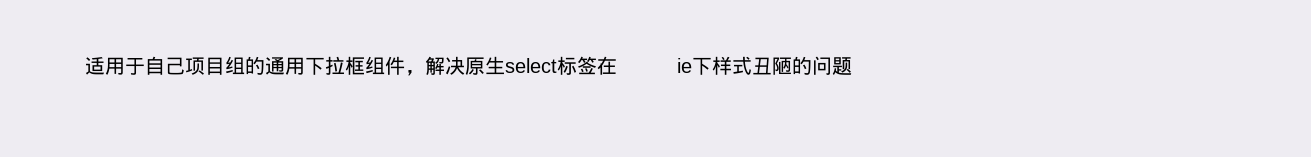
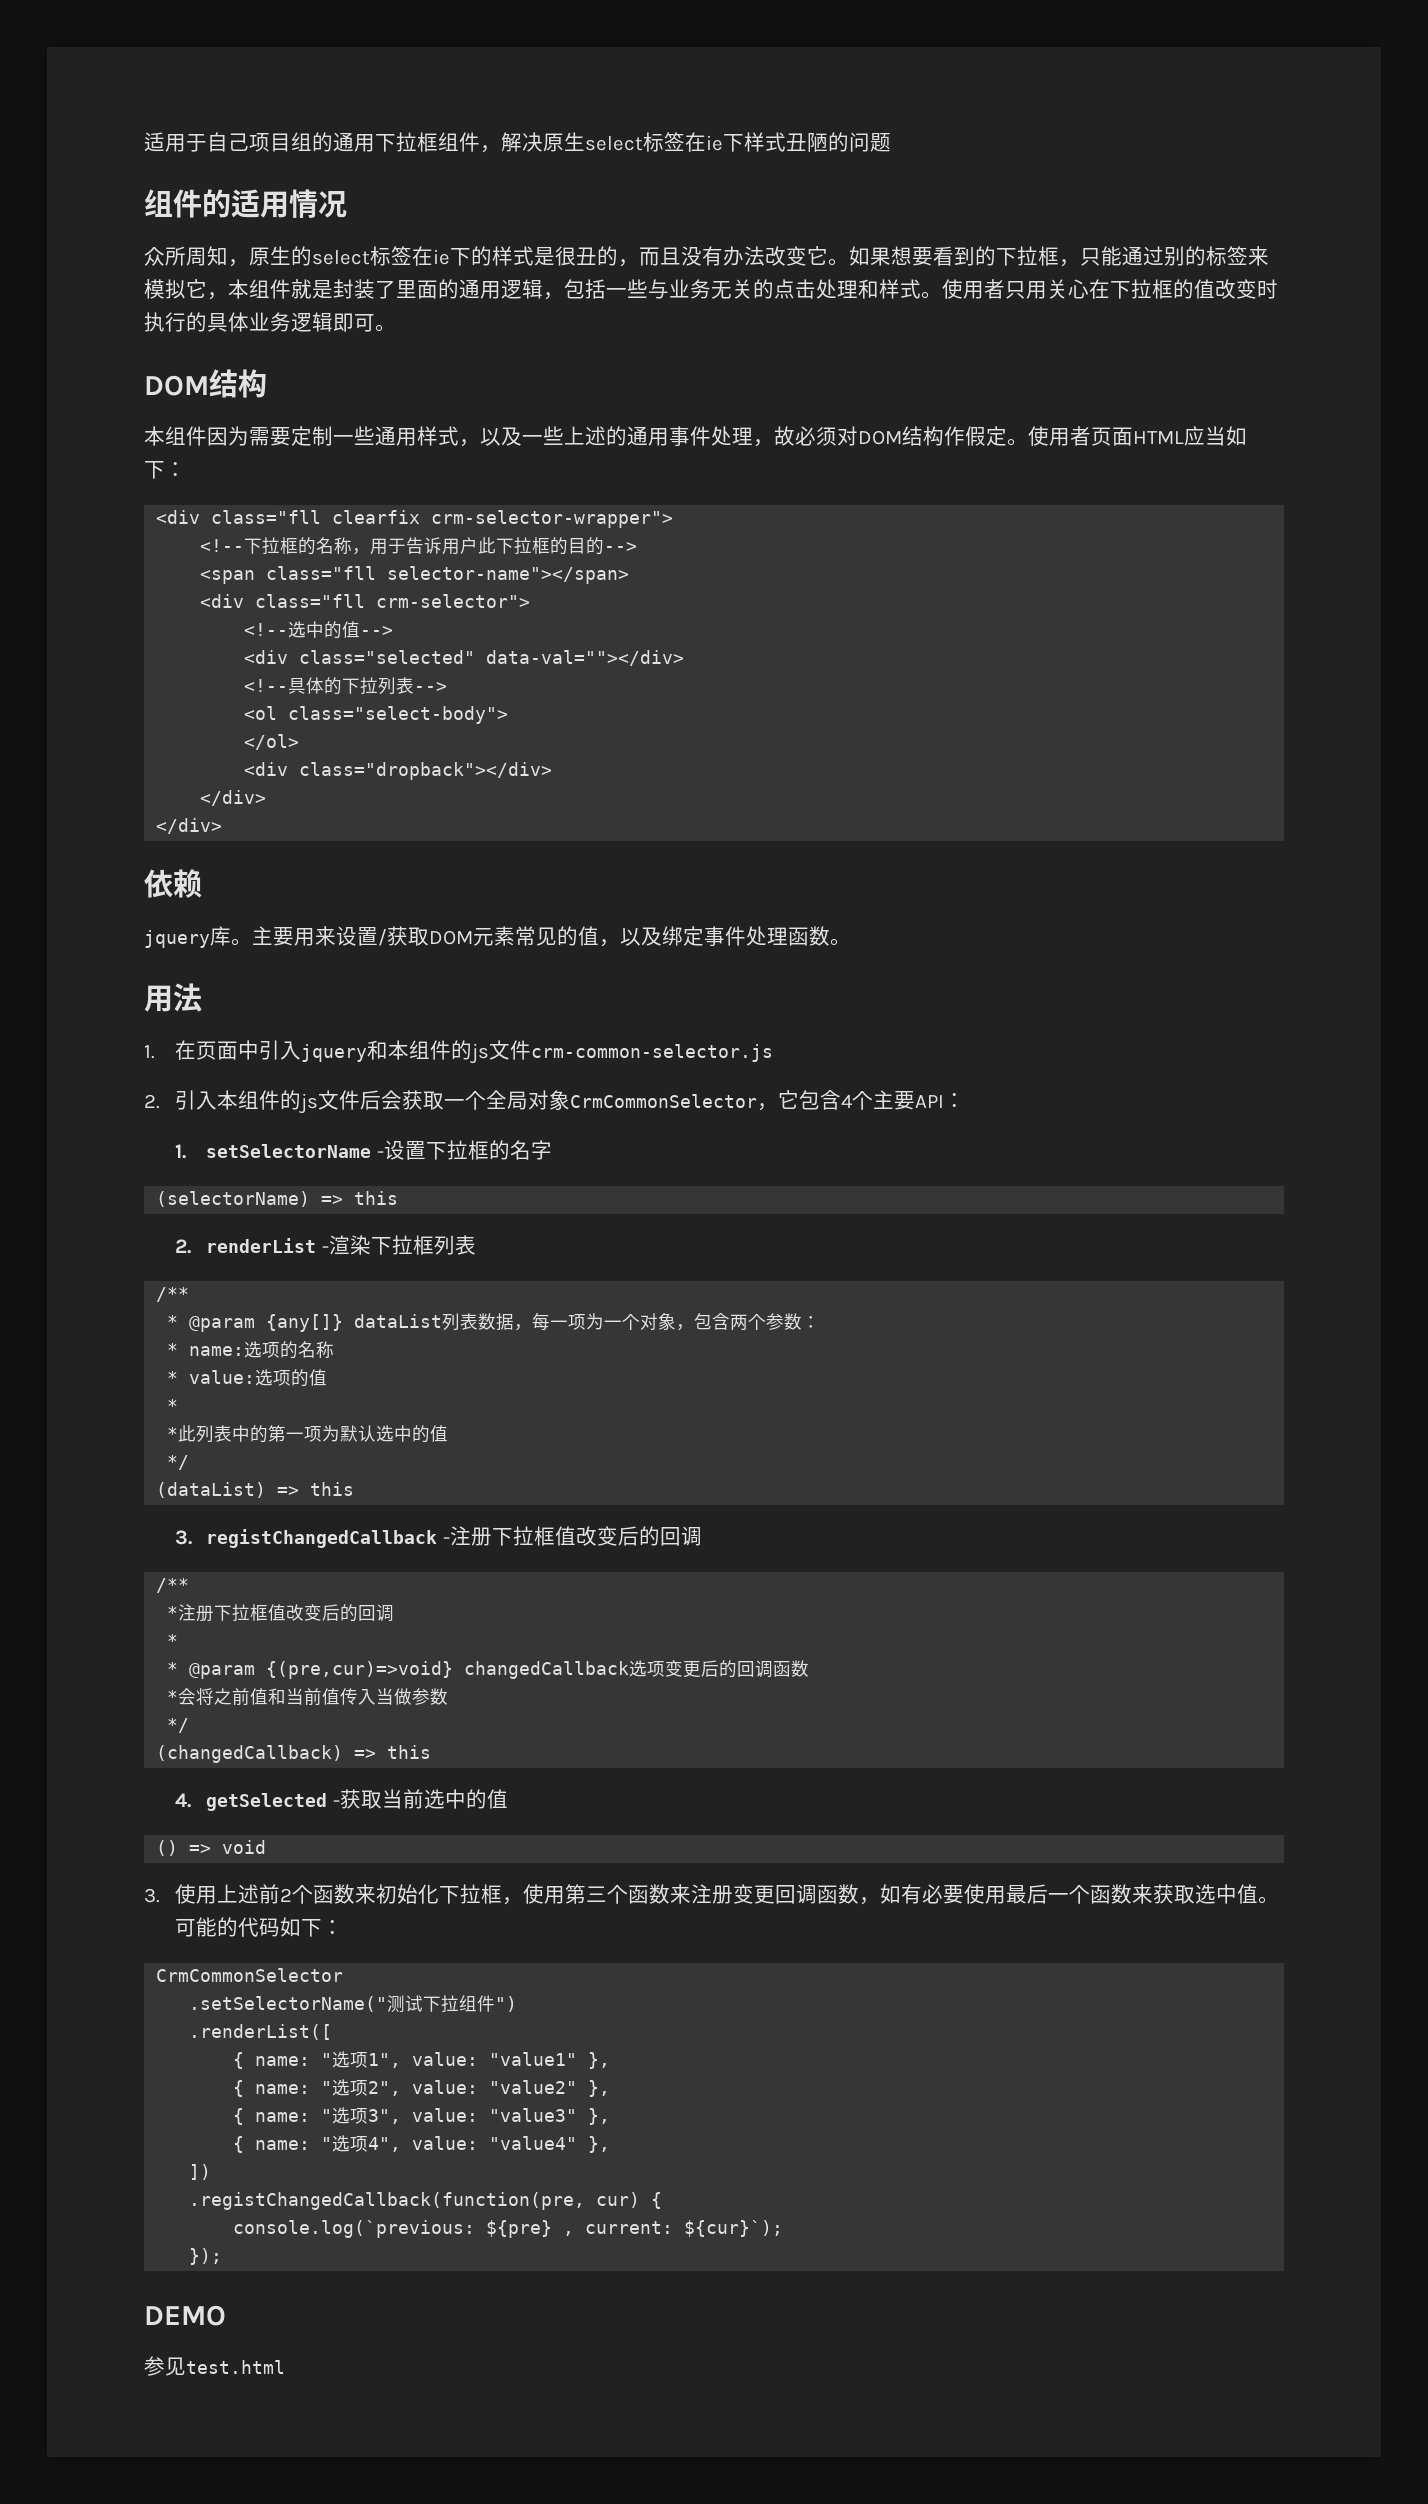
+ 组件的适用情况
+ 众所周知，原生的select标签在ie下的样式是很丑的，而且没有办法改变它。如果想要看到的下拉框，只能通过别的标签来模拟它，本组件就是封装了里面的通用逻辑，包括一些与业务无关的点击处理和样式。使用者只用关心在下拉框的值改变时执行的具体业务逻辑即可。
+ DOM结构
+ 本组件因为需要定制一些通用样式，以及一些上述的通用事件处理，故必须对DOM结构作假定。使用者页面HTML应当如下：
+ <div class="fll clearfix crm-selector-wrapper">
+ <!--下拉框的名称，用于告诉用户此下拉框的目的-->
+ <span class="fll selector-name"></span>
+ <div class="fll crm-selector">
+ <!--选中的值-->
+ <div class="selected" data-val=""></div>
+ <!--具体的下拉列表-->
+ <ol class="select-body">
+ </ol>
+ <div class="dropback"></div>
+ </div>
+ </div>
+ 依赖
+ jquery库。主要用来设置/获取DOM元素常见的值，以及绑定事件处理函数。
+ 用法
+ 1.在页面中引入jquery和本组件的js文件crm-common-selector.js
+ 2.引入本组件的js文件后会获取一个全局对象CrmCommonSelector，它包含4个主要API：
+ 1. setSelectorName -设置下拉框的名字
+ (selectorName) => this
+ 2. renderList -渲染下拉框列表
+ /**
+ * @param {any[]} dataList列表数据，每一项为一个对象，包含两个参数：
+ * name:选项的名称
+ * value:选项的值
+ *
+ *此列表中的第一项为默认选中的值
+ */
+ (dataList) => this
+ 3. registChangedCallback -注册下拉框值改变后的回调
+ /**
+ *注册下拉框值改变后的回调
+ *
+ * @param {(pre,cur)=>void} changedCallback选项变更后的回调函数
+ *会将之前值和当前值传入当做参数
+ */
+ (changedCallback) => this
+ 4. getSelected -获取当前选中的值
+ () => void
+ 3.使用上述前2个函数来初始化下拉框，使用第三个函数来注册变更回调函数，如有必要使用最后一个函数来获取选中值。可能的代码如下：
+ CrmCommonSelector
+ .setSelectorName("测试下拉组件")
+ .renderList([
+ { name: "选项1", value: "value1" },
+ { name: "选项2", value: "value2" },
+ { name: "选项3", value: "value3" },
+ { name: "选项4", value: "value4" },
+ ])
+ .registChangedCallback(function(pre, cur) {
+ console.log(`previous: ${pre} , current: ${cur}`);
+ });
+ DEMO
+ 参见test.html

